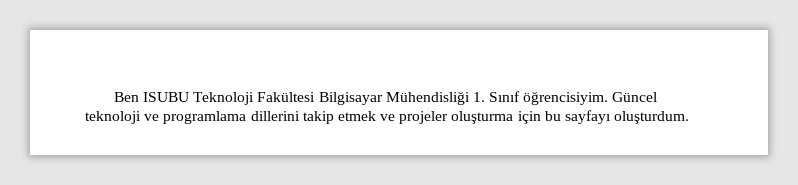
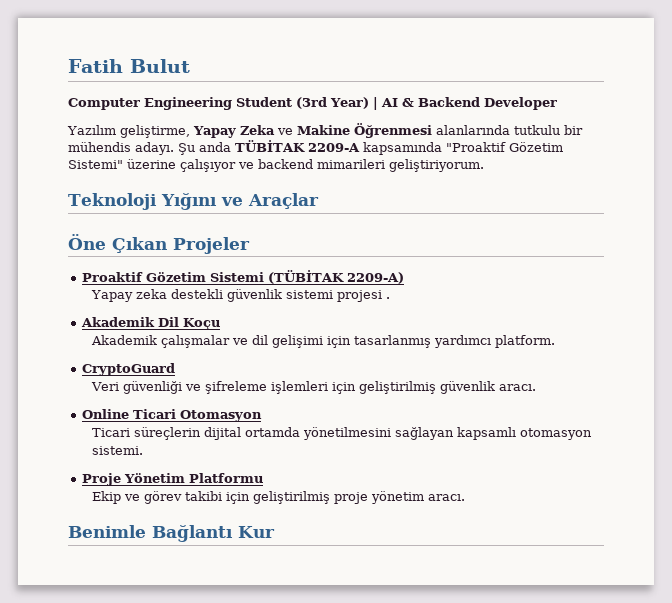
- Ben ISUBU Teknoloji Fakültesi Bilgisayar Mühendisliği 1. Sınıf öğrencisiyim. Güncel teknoloji ve programlama dillerini takip etmek ve projeler oluşturma için bu sayfayı oluşturdum.
+ Fatih Bulut
+ Computer Engineering Student (3rd Year) | AI & Backend Developer
+ Yazılım geliştirme, Yapay Zeka ve Makine Öğrenmesi alanlarında tutkulu bir mühendis adayı. Şu anda TÜBİTAK 2209-A kapsamında "Proaktif Gözetim Sistemi" üzerine çalışıyor ve backend mimarileri geliştiriyorum.
+ Teknoloji Yığını ve Araçlar
+ Öne Çıkan Projeler
+ Proaktif Gözetim Sistemi (TÜBİTAK 2209-A)
+ Yapay zeka destekli güvenlik sistemi projesi .
+ Akademik Dil Koçu
+ Akademik çalışmalar ve dil gelişimi için tasarlanmış yardımcı platform.
+ CryptoGuard
+ Veri güvenliği ve şifreleme işlemleri için geliştirilmiş güvenlik aracı.
+ Online Ticari Otomasyon
+ Ticari süreçlerin dijital ortamda yönetilmesini sağlayan kapsamlı otomasyon sistemi.
+ Proje Yönetim Platformu
+ Ekip ve görev takibi için geliştirilmiş proje yönetim aracı.
+ Benimle Bağlantı Kur

